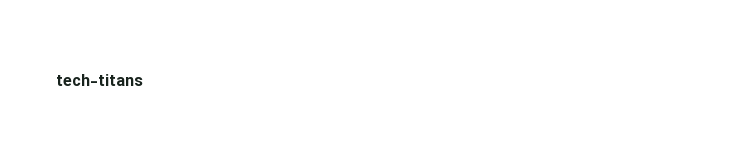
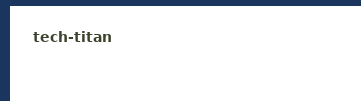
- tech-titans
+ tech-titan

